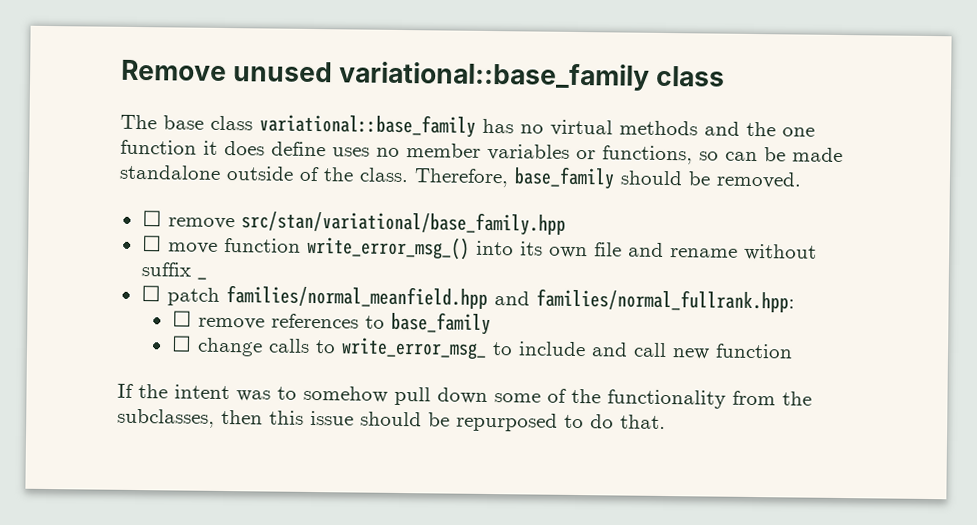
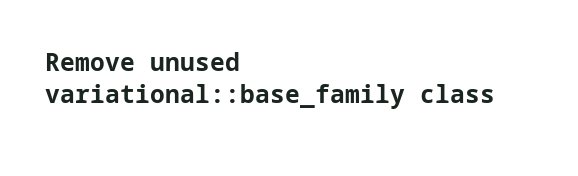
- The base class variational::base_family has no virtual methods and the one function it does define uses no member variables or functions, so can be made standalone outside of the class. Therefore, base_family should be removed.
- ☐ remove src/stan/variational/base_family.hpp
- ☐ move function write_error_msg_() into its own file and rename without suffix _
- ☐ patch families/normal_meanfield.hpp and families/normal_fullrank.hpp:
- ☐ remove references to base_family
- ☐ change calls to write_error_msg_ to include and call new function
- If the intent was to somehow pull down some of the functionality from the subclasses, then this issue should be repurposed to do that.

